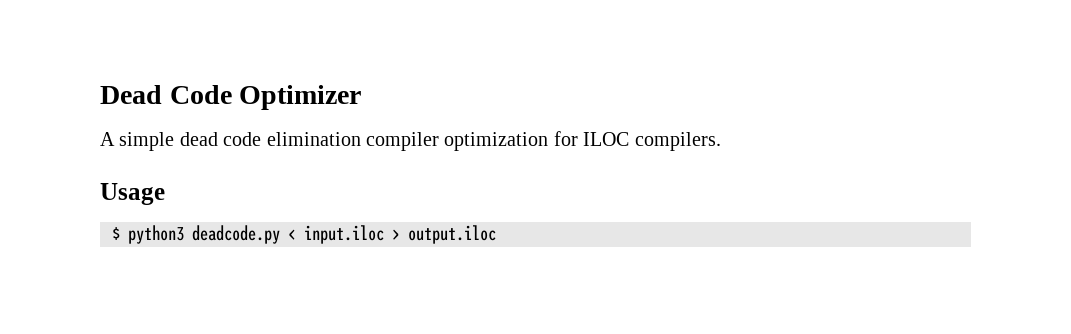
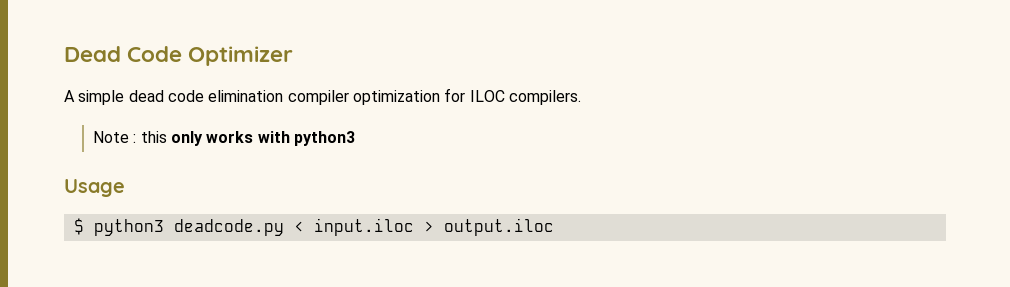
+ Note : this only works with python3

